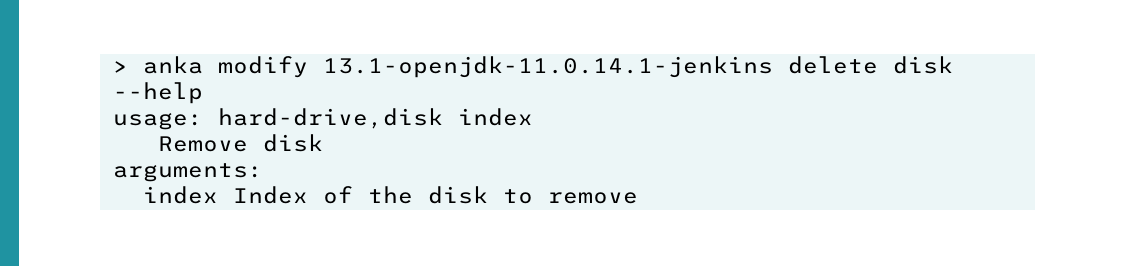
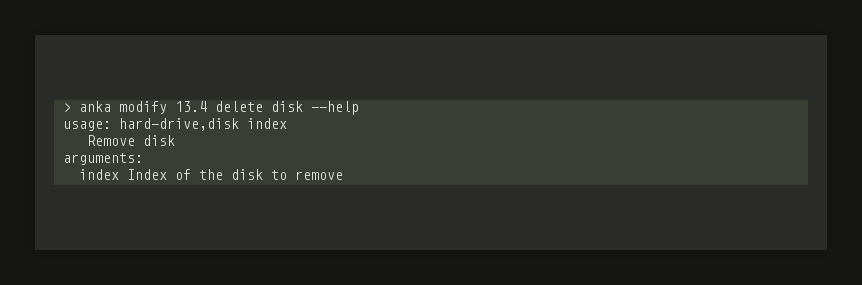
- > anka modify 13.1-openjdk-11.0.14.1-jenkins delete disk --help
+ > anka modify 13.4 delete disk --help

